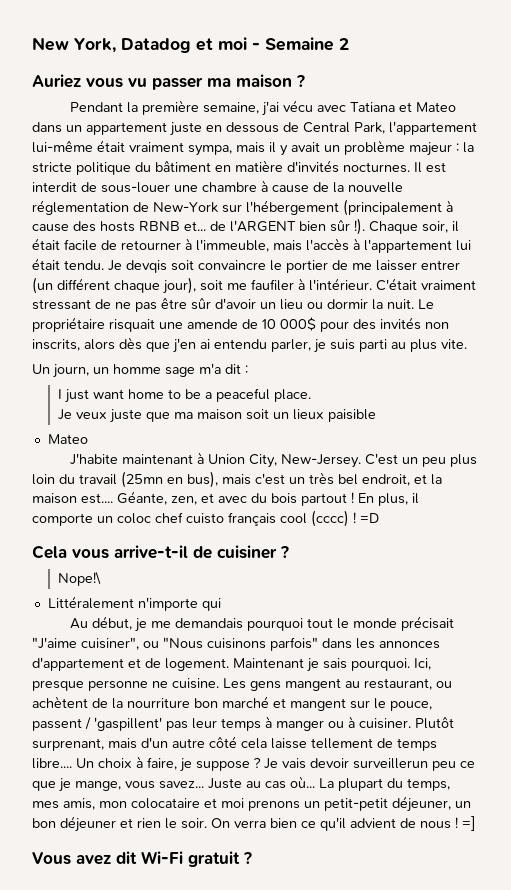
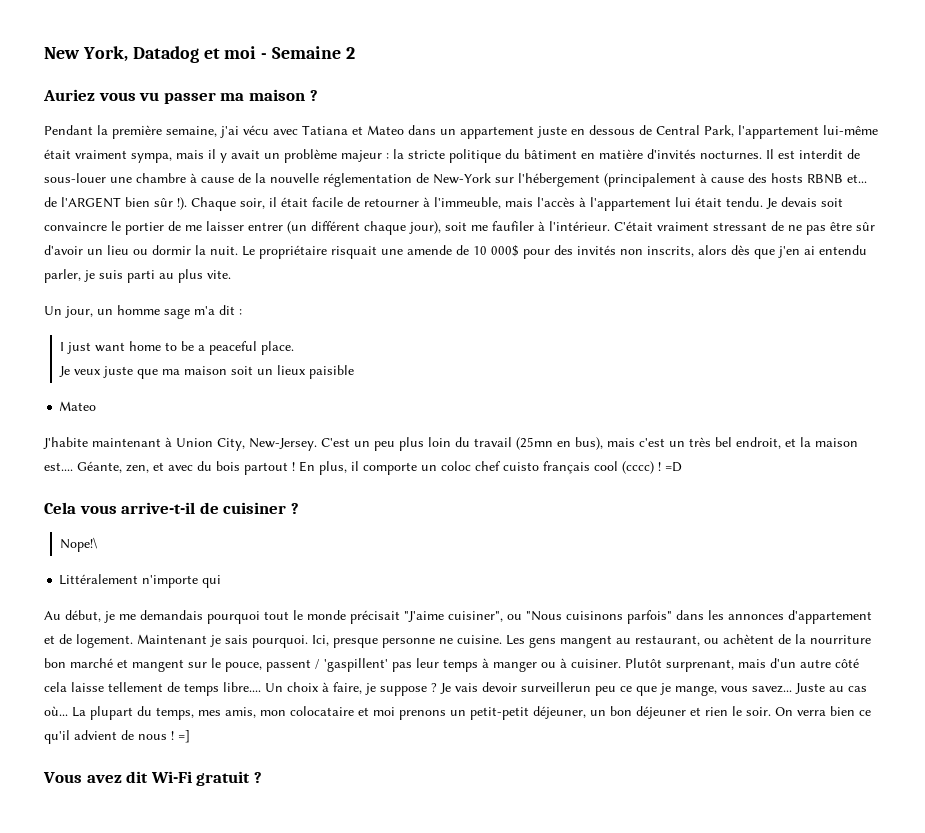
- Je devqis soit convaincre le portier de me laisser entrer (un différent chaque jour), soit me faufiler à l'intérieur.
+ Je devais soit convaincre le portier de me laisser entrer (un différent chaque jour), soit me faufiler à l'intérieur.
- Un journ, un homme sage m'a dit :
+ Un jour, un homme sage m'a dit :

